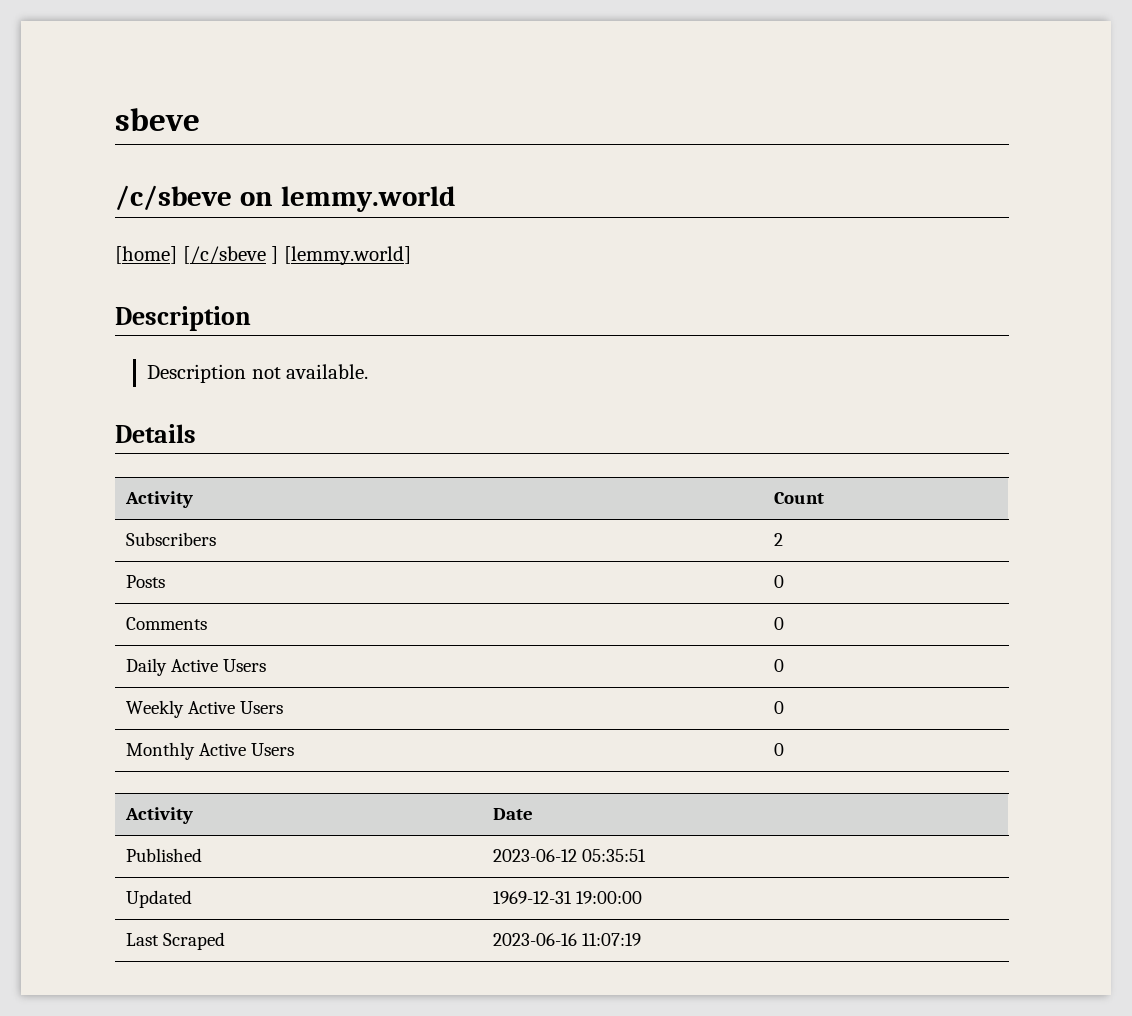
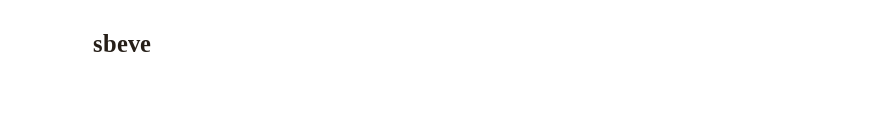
- /c/sbeve on lemmy.world
- [home] [/c/sbeve ] [lemmy.world]
- Description
- Description not available.
- Details
- Activity | Count
- Subscribers | 2
- Posts | 0
- Comments | 0
- Daily Active Users | 0
- Weekly Active Users | 0
- Monthly Active Users | 0
- Activity | Date
- Published | 2023-06-12 05:35:51
- Updated | 1969-12-31 19:00:00
- Last Scraped | 2023-06-16 11:07:19

